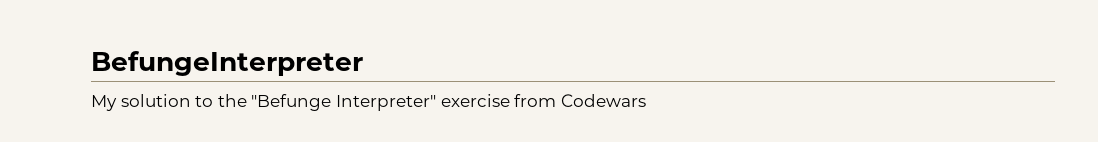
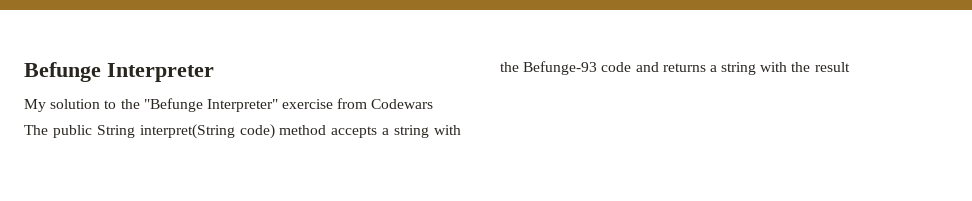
- BefungeInterpreter
+ Befunge Interpreter
+ The public String interpret(String code) method accepts a string with the Befunge-93 code and returns a string with the result

